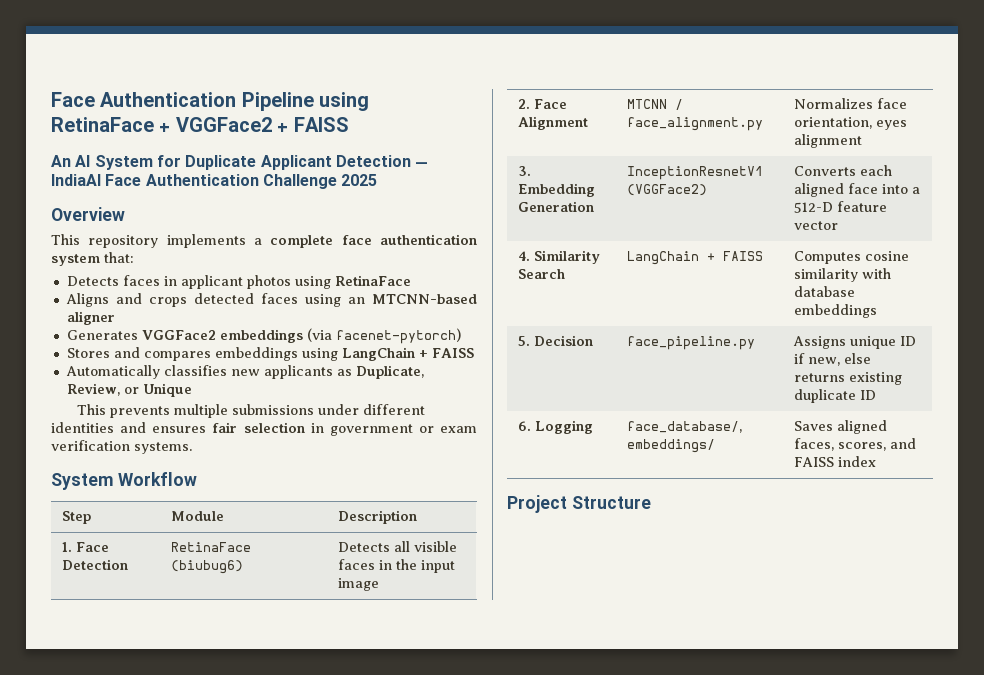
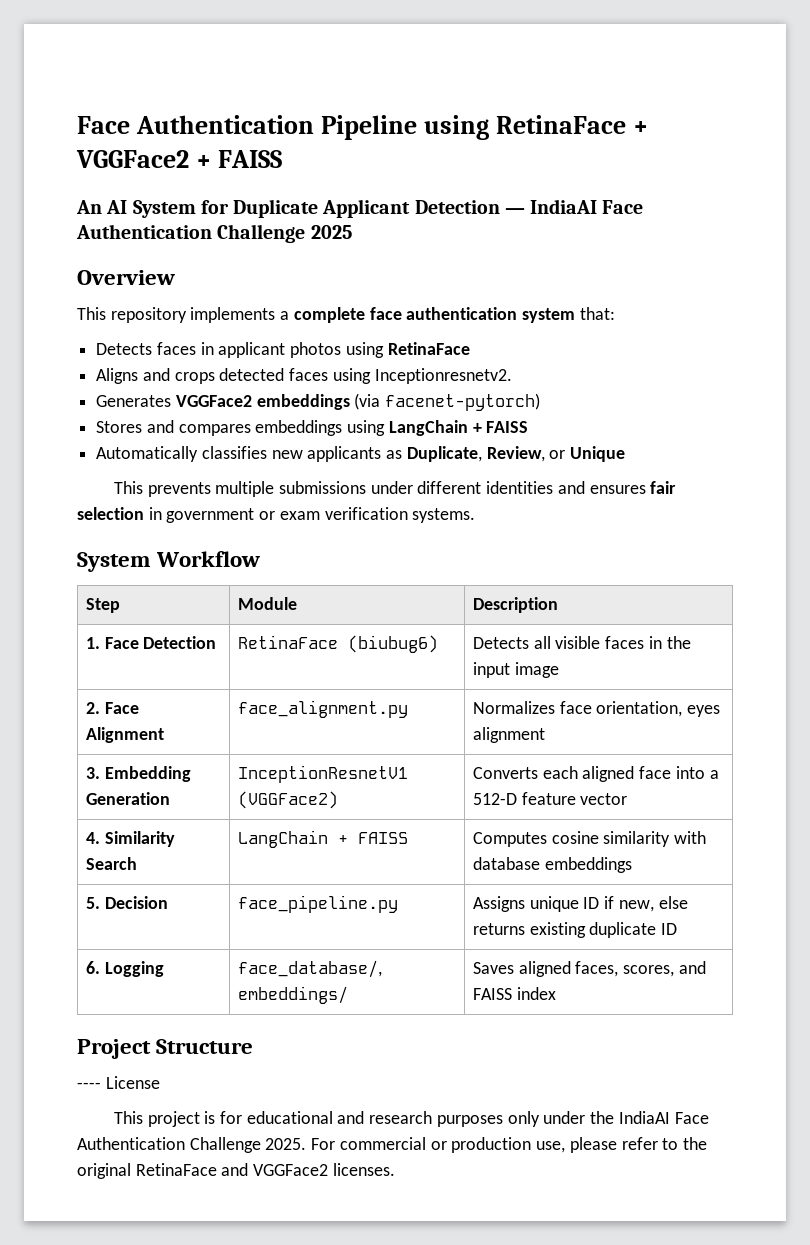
- Aligns and crops detected faces using an MTCNN-based aligner
+ Aligns and crops detected faces using Inceptionresnetv2.
- 2. Face Alignment | MTCNN / face_alignment.py | Normalizes face orientation, eyes alignment
+ 2. Face Alignment | face_alignment.py | Normalizes face orientation, eyes alignment
+ ---- License
+ This project is for educational and research purposes only under the IndiaAI Face Authentication Challenge 2025. For commercial or production use, please refer to the original RetinaFace and VGGFace2 licenses.

